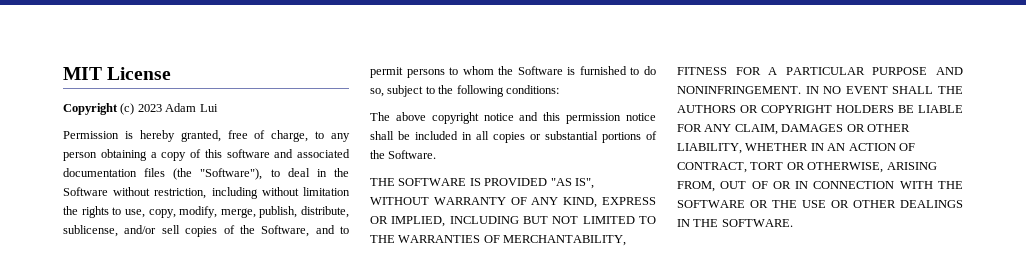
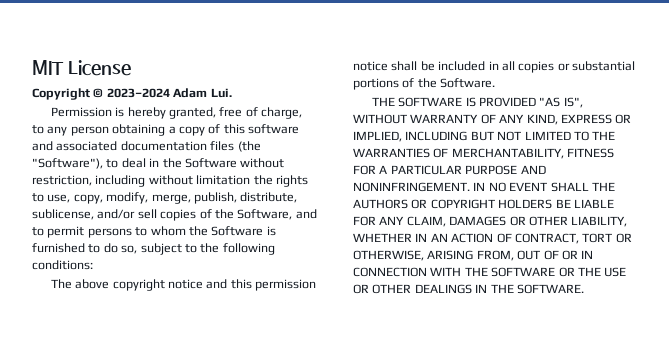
- Copyright (c) 2023 Adam Lui
+ Copyright © 2023–2024 Adam Lui.

